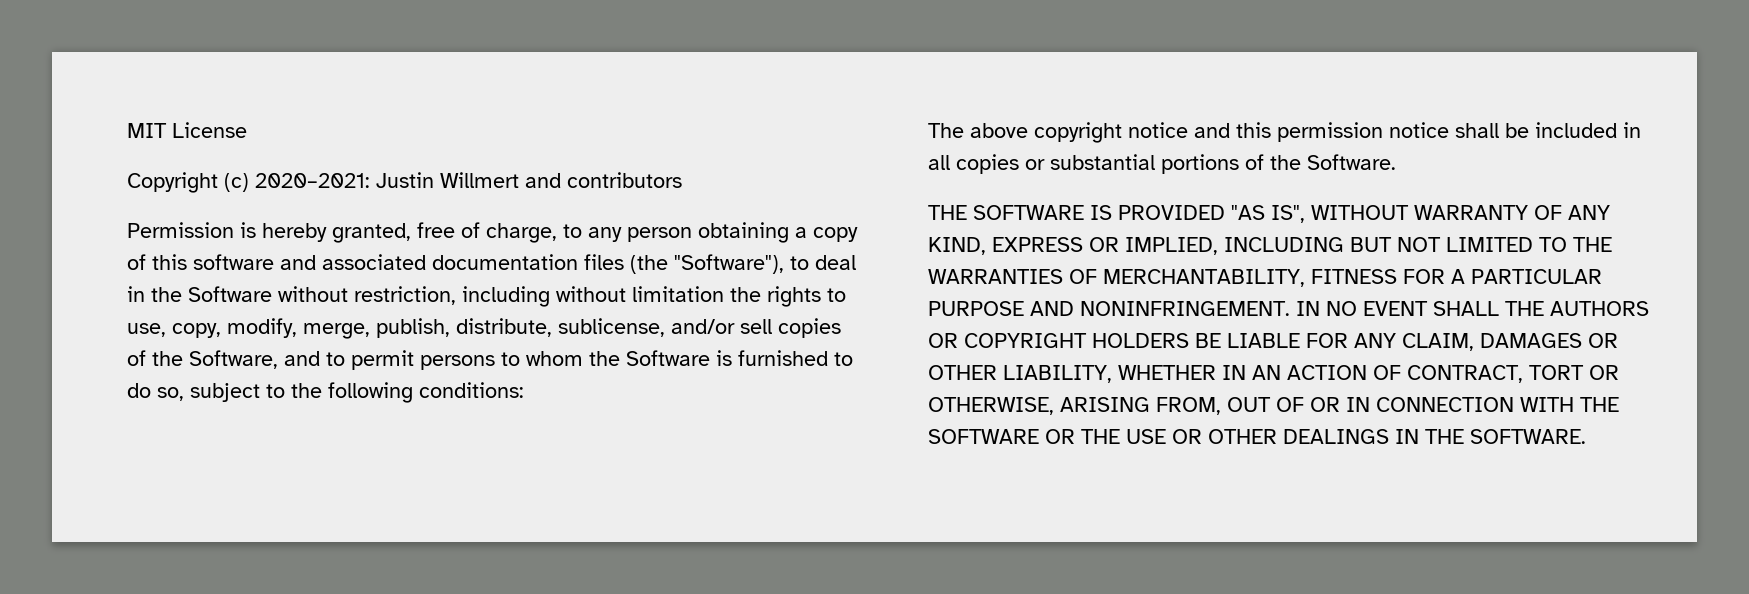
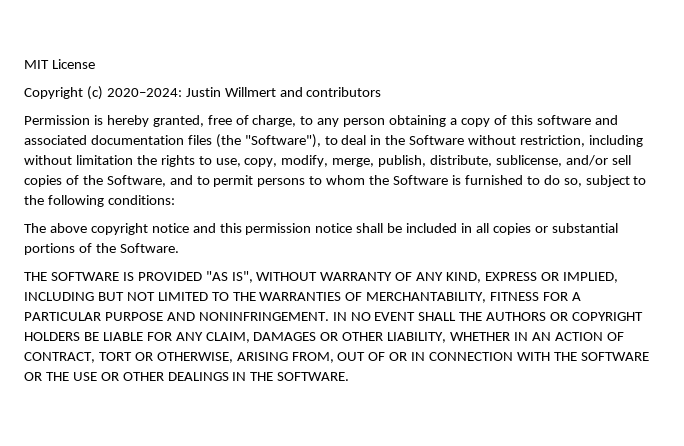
- Copyright (c) 2020–2021: Justin Willmert and contributors
+ Copyright (c) 2020–2024: Justin Willmert and contributors

